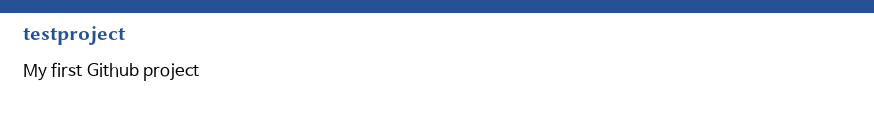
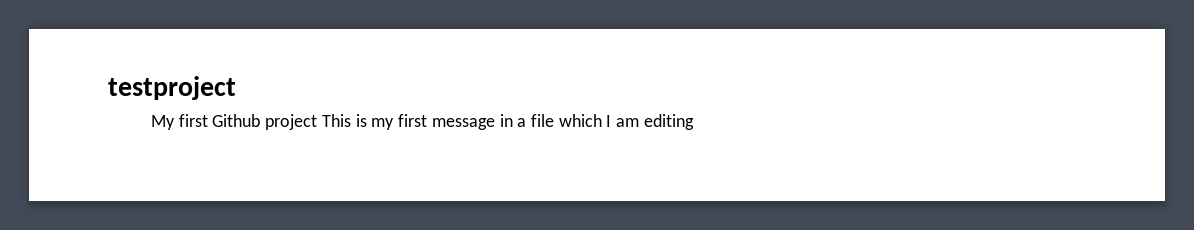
- My first Github project
+ My first Github project This is my first message in a file which I am editing

